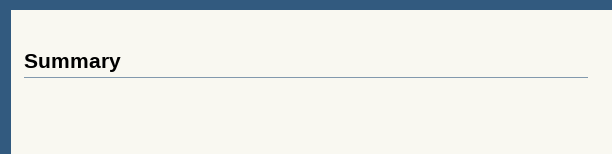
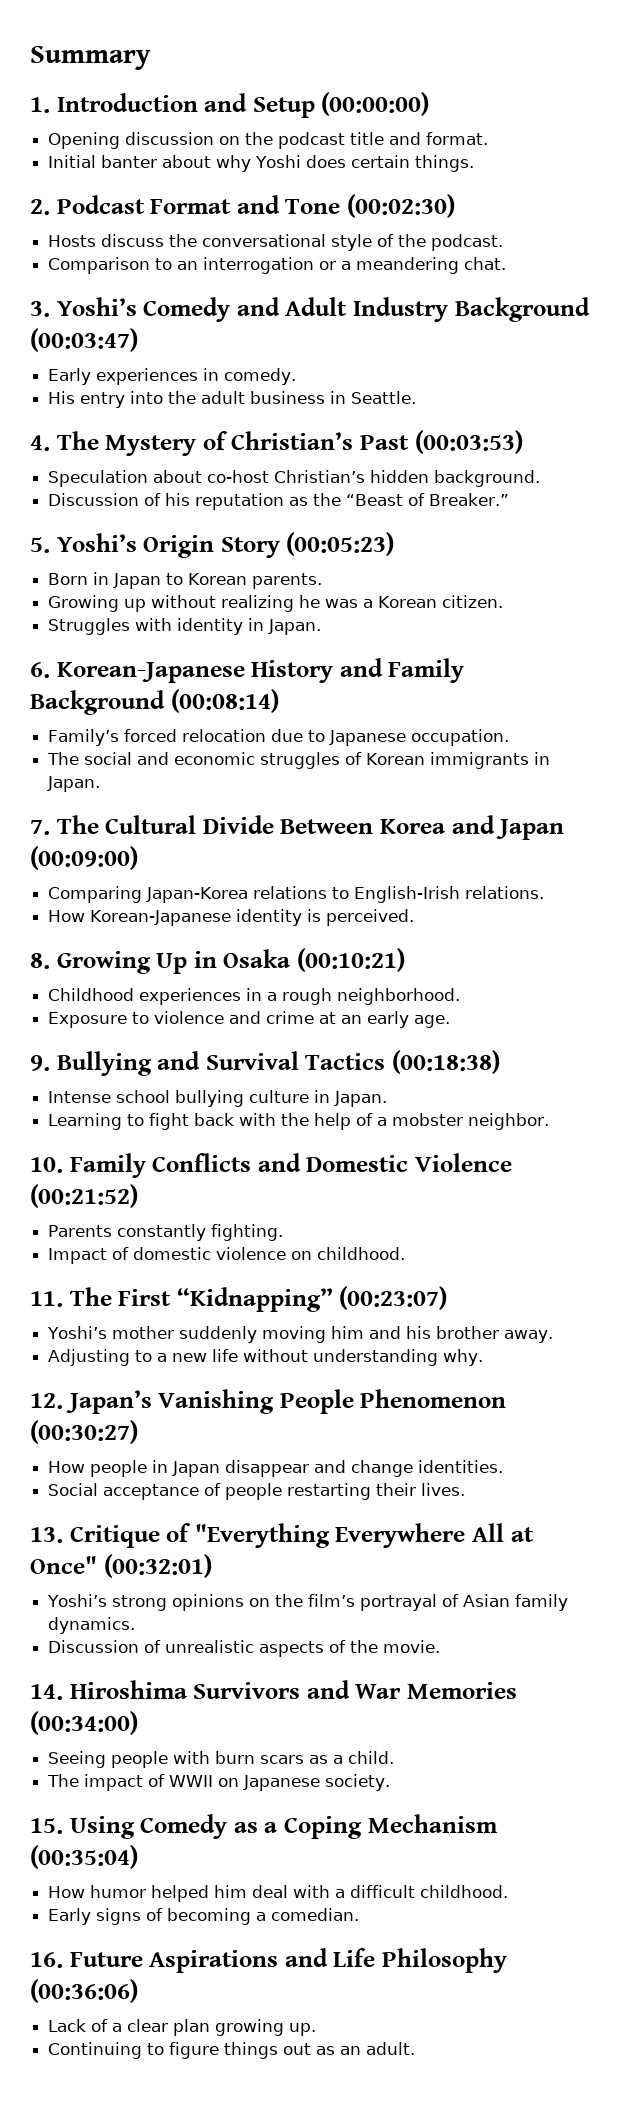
+ 1. Introduction and Setup (00:00:00)
+ Opening discussion on the podcast title and format.
+ Initial banter about why Yoshi does certain things.
+ 2. Podcast Format and Tone (00:02:30)
+ Hosts discuss the conversational style of the podcast.
+ Comparison to an interrogation or a meandering chat.
+ 3. Yoshi’s Comedy and Adult Industry Background (00:03:47)
+ Early experiences in comedy.
+ His entry into the adult business in Seattle.
+ 4. The Mystery of Christian’s Past (00:03:53)
+ Speculation about co-host Christian’s hidden background.
+ Discussion of his reputation as the “Beast of Breaker.”
+ 5. Yoshi’s Origin Story (00:05:23)
+ Born in Japan to Korean parents.
+ Growing up without realizing he was a Korean citizen.
+ Struggles with identity in Japan.
+ 6. Korean-Japanese History and Family Background (00:08:14)
+ Family’s forced relocation due to Japanese occupation.
+ The social and economic struggles of Korean immigrants in Japan.
+ 7. The Cultural Divide Between Korea and Japan (00:09:00)
+ Comparing Japan-Korea relations to English-Irish relations.
+ How Korean-Japanese identity is perceived.
+ 8. Growing Up in Osaka (00:10:21)
+ Childhood experiences in a rough neighborhood.
+ Exposure to violence and crime at an early age.
+ 9. Bullying and Survival Tactics (00:18:38)
+ Intense school bullying culture in Japan.
+ Learning to fight back with the help of a mobster neighbor.
+ 10. Family Conflicts and Domestic Violence (00:21:52)
+ Parents constantly fighting.
+ Impact of domestic violence on childhood.
+ 11. The First “Kidnapping” (00:23:07)
+ Yoshi’s mother suddenly moving him and his brother away.
+ Adjusting to a new life without understanding why.
+ 12. Japan’s Vanishing People Phenomenon (00:30:27)
+ How people in Japan disappear and change identities.
+ Social acceptance of people restarting their lives.
+ 13. Critique of "Everything Everywhere All at Once" (00:32:01)
+ Yoshi’s strong opinions on the film’s portrayal of Asian family dynamics.
+ Discussion of unrealistic aspects of the movie.
+ 14. Hiroshima Survivors and War Memories (00:34:00)
+ Seeing people with burn scars as a child.
+ The impact of WWII on Japanese society.
+ 15. Using Comedy as a Coping Mechanism (00:35:04)
+ How humor helped him deal with a difficult childhood.
+ Early signs of becoming a comedian.
+ 16. Future Aspirations and Life Philosophy (00:36:06)
+ Lack of a clear plan growing up.
+ Continuing to figure things out as an adult.

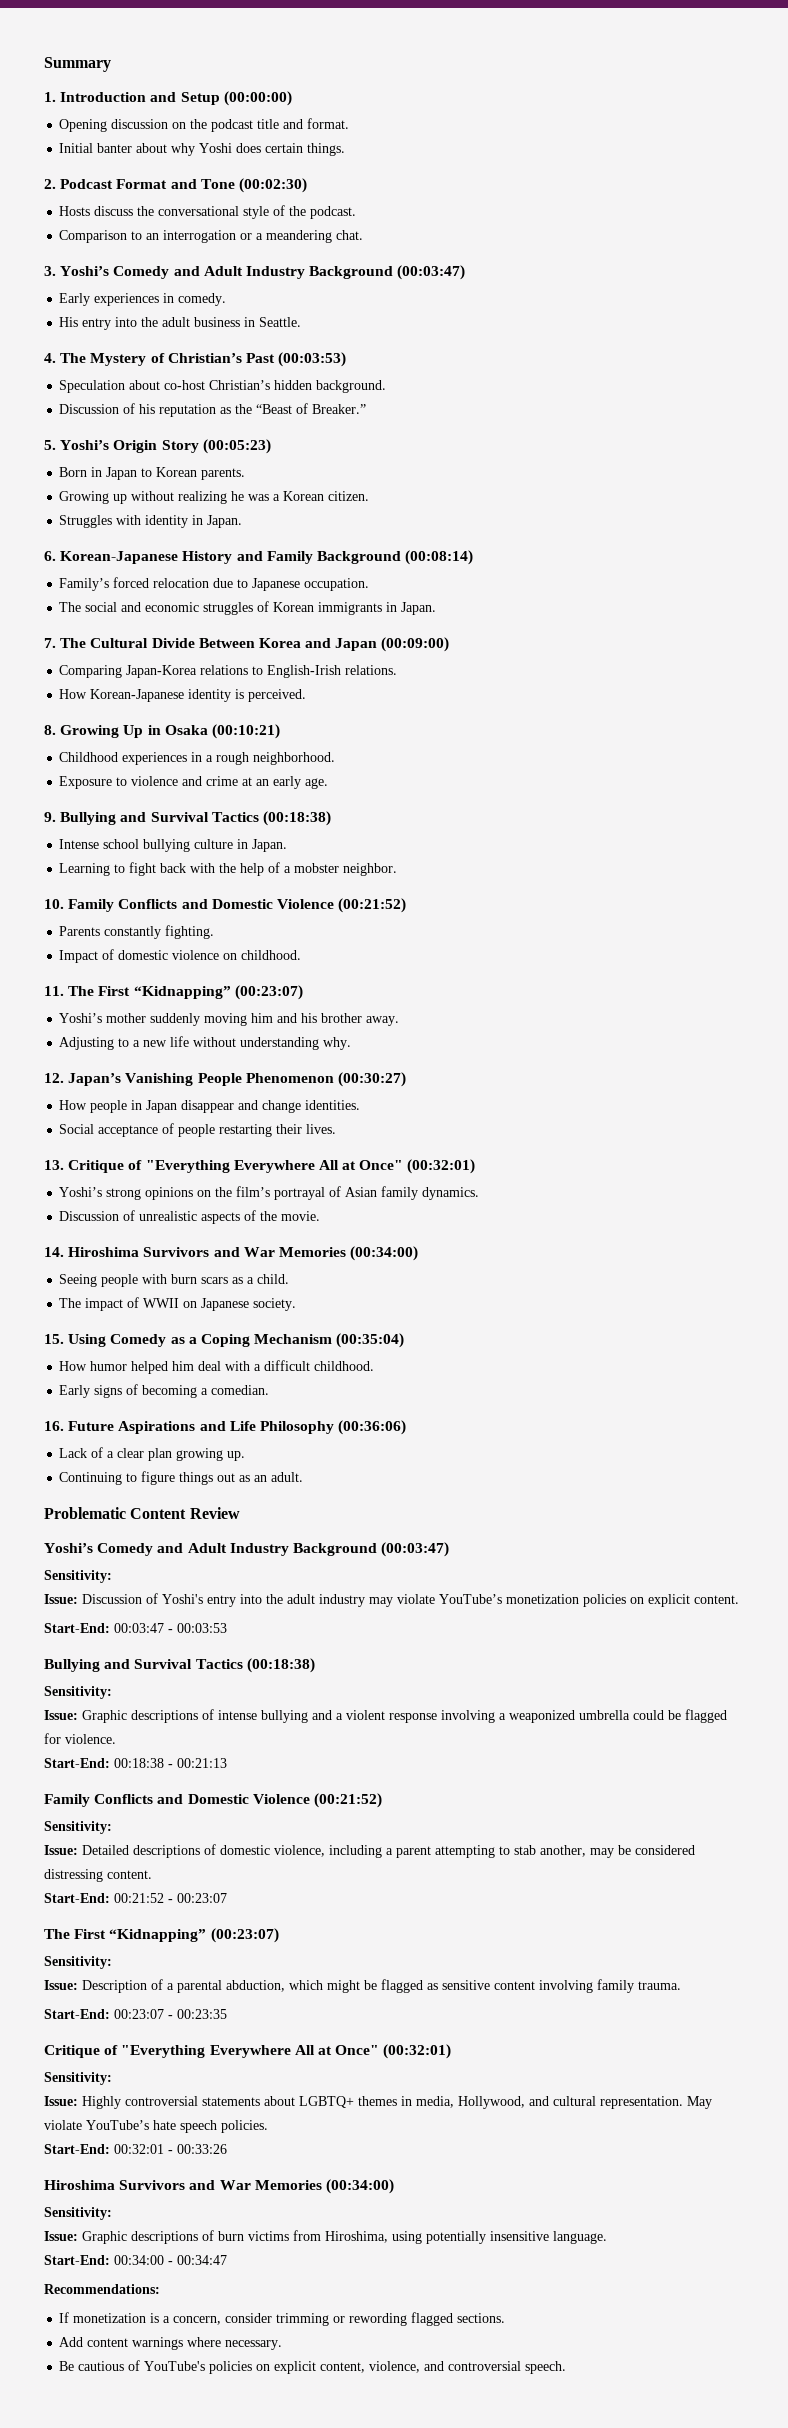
+ Problematic Content Review
+ Yoshi’s Comedy and Adult Industry Background (00:03:47)
+ Sensitivity:
+ Issue: Discussion of Yoshi's entry into the adult industry may violate YouTube’s monetization policies on explicit content.
+ Start-End: 00:03:47 - 00:03:53
+ Bullying and Survival Tactics (00:18:38)
+ Sensitivity:
+ Issue: Graphic descriptions of intense bullying and a violent response involving a weaponized umbrella could be flagged for violence.
+ Start-End: 00:18:38 - 00:21:13
+ Family Conflicts and Domestic Violence (00:21:52)
+ Sensitivity:
+ Issue: Detailed descriptions of domestic violence, including a parent attempting to stab another, may be considered distressing content.
+ Start-End: 00:21:52 - 00:23:07
+ The First “Kidnapping” (00:23:07)
+ Sensitivity:
+ Issue: Description of a parental abduction, which might be flagged as sensitive content involving family trauma.
+ Start-End: 00:23:07 - 00:23:35
+ Critique of "Everything Everywhere All at Once" (00:32:01)
+ Sensitivity:
+ Issue: Highly controversial statements about LGBTQ+ themes in media, Hollywood, and cultural representation. May violate YouTube’s hate speech policies.
+ Start-End: 00:32:01 - 00:33:26
+ Hiroshima Survivors and War Memories (00:34:00)
+ Sensitivity:
+ Issue: Graphic descriptions of burn victims from Hiroshima, using potentially insensitive language.
+ Start-End: 00:34:00 - 00:34:47
+ Recommendations:
+ If monetization is a concern, consider trimming or rewording flagged sections.
+ Add content warnings where necessary.
+ Be cautious of YouTube's policies on explicit content, violence, and controversial speech.

